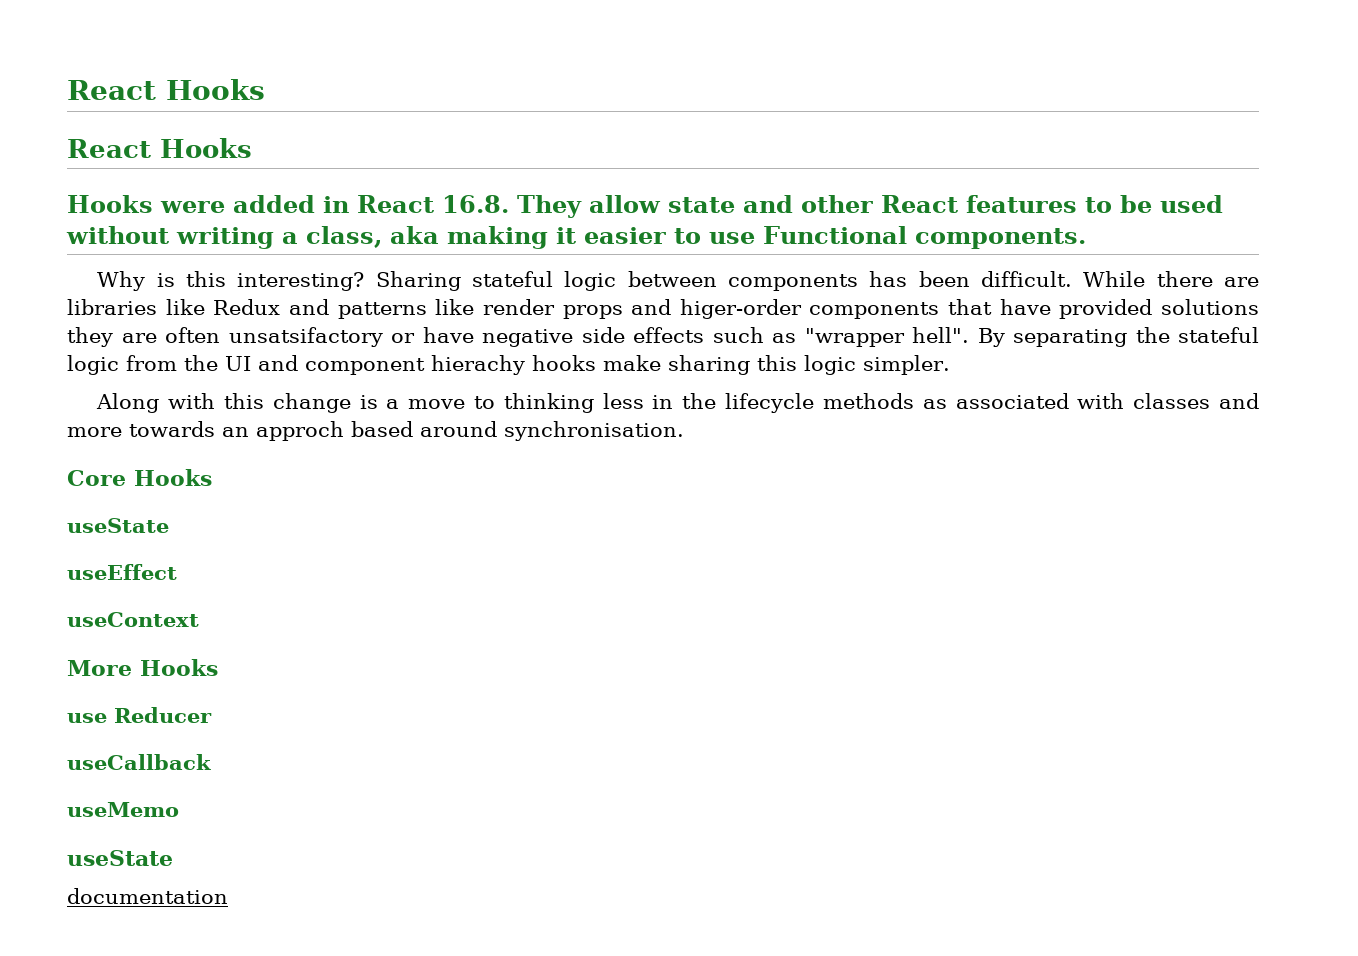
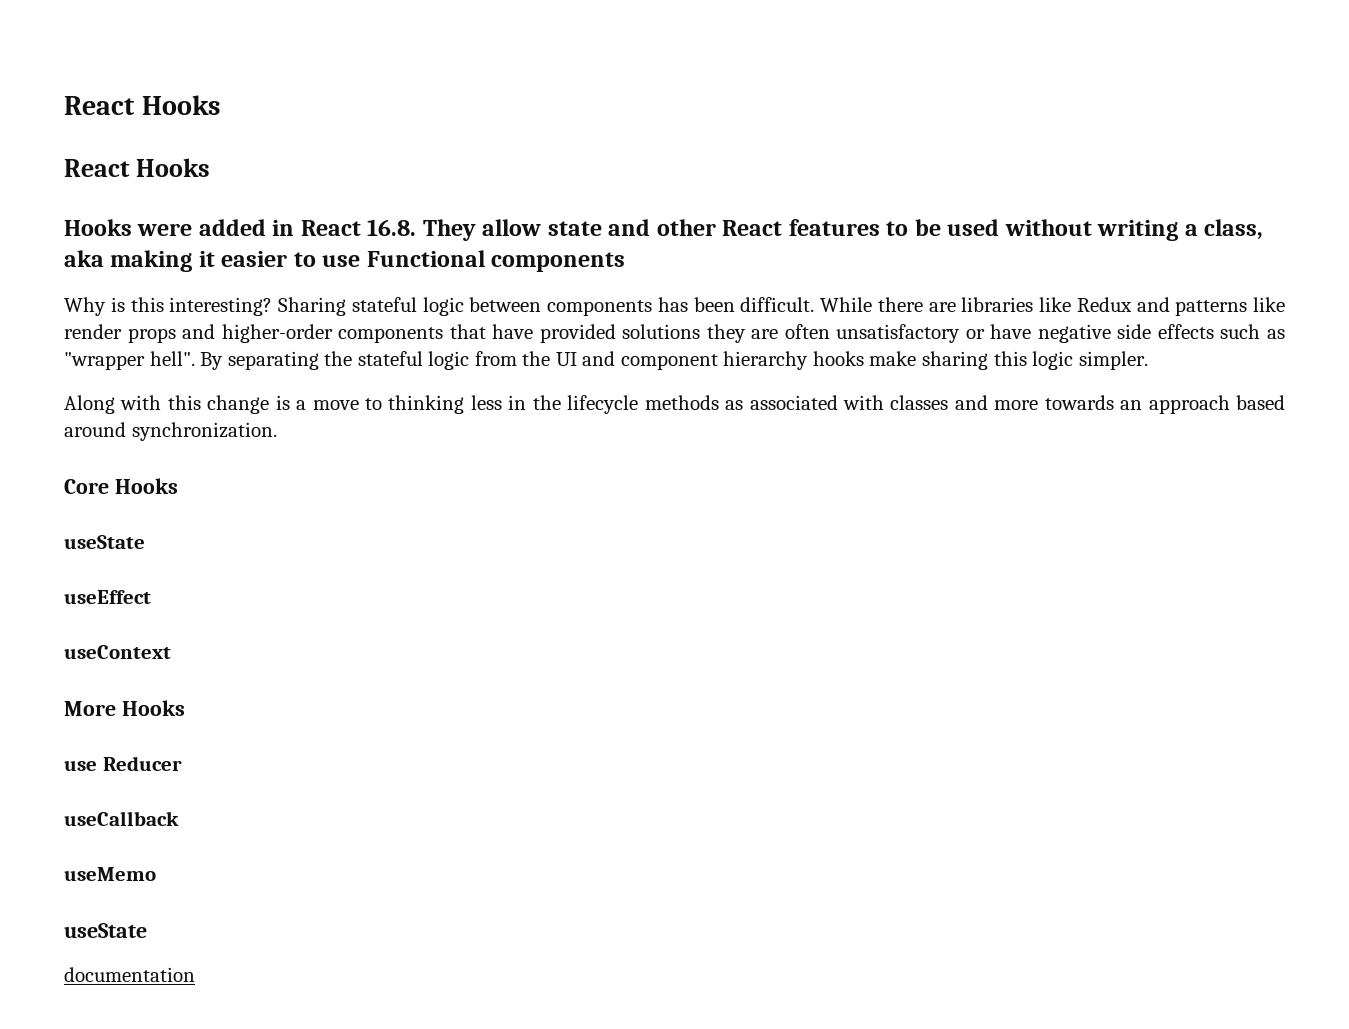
- Hooks were added in React 16.8. They allow state and other React features to be used without writing a class, aka making it easier to use Functional components.
+ Hooks were added in React 16.8. They allow state and other React features to be used without writing a class, aka making it easier to use Functional components
- While there are libraries like Redux and patterns like render props and higer-order components that have provided solutions they are often unsatsifactory or have negative side effects such as "wrapper hell".
+ While there are libraries like Redux and patterns like render props and higher-order components that have provided solutions they are often unsatisfactory or have negative side effects such as "wrapper hell".
- By separating the stateful logic from the UI and component hierachy hooks make sharing this logic simpler.
+ By separating the stateful logic from the UI and component hierarchy hooks make sharing this logic simpler.
- Along with this change is a move to thinking less in the lifecycle methods as associated with classes and more towards an approch based around synchronisation.
+ Along with this change is a move to thinking less in the lifecycle methods as associated with classes and more towards an approach based around synchronization.

